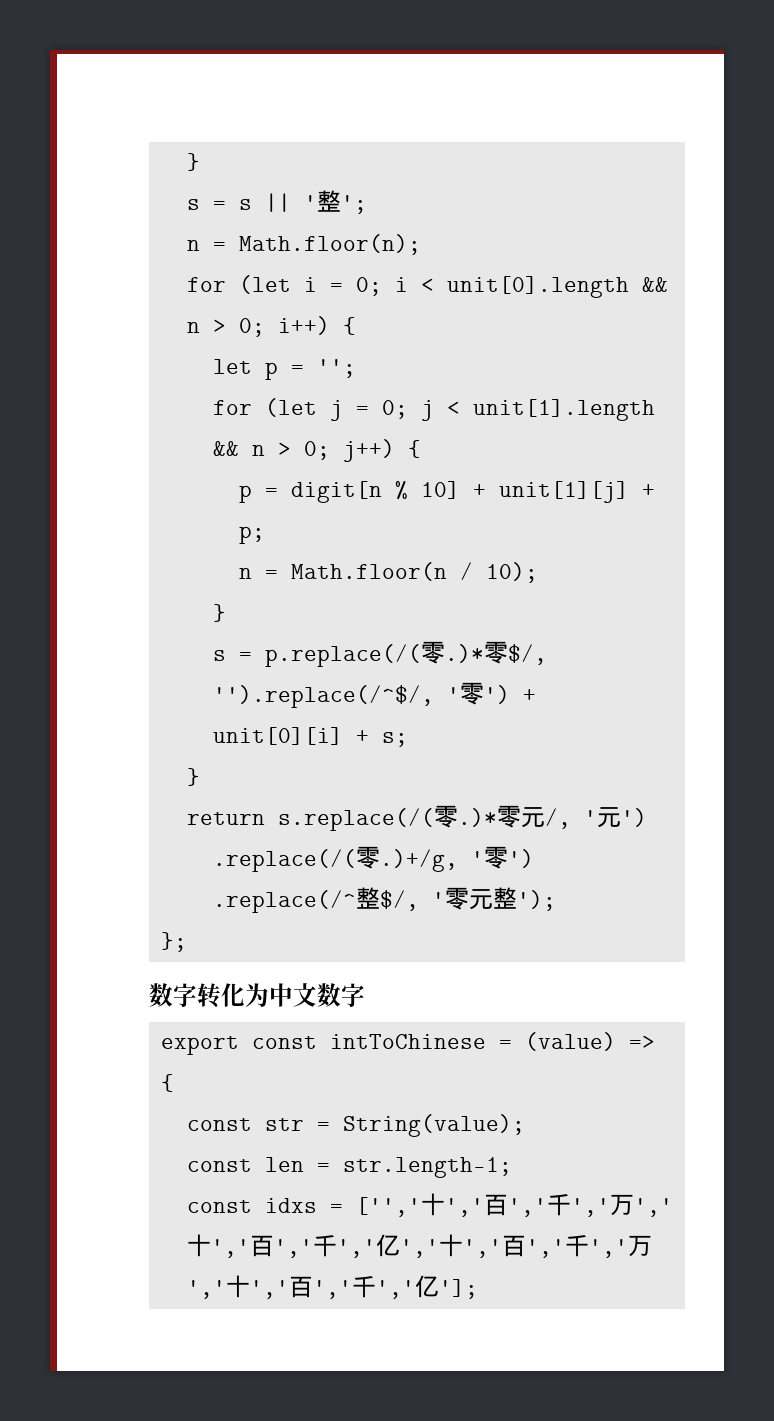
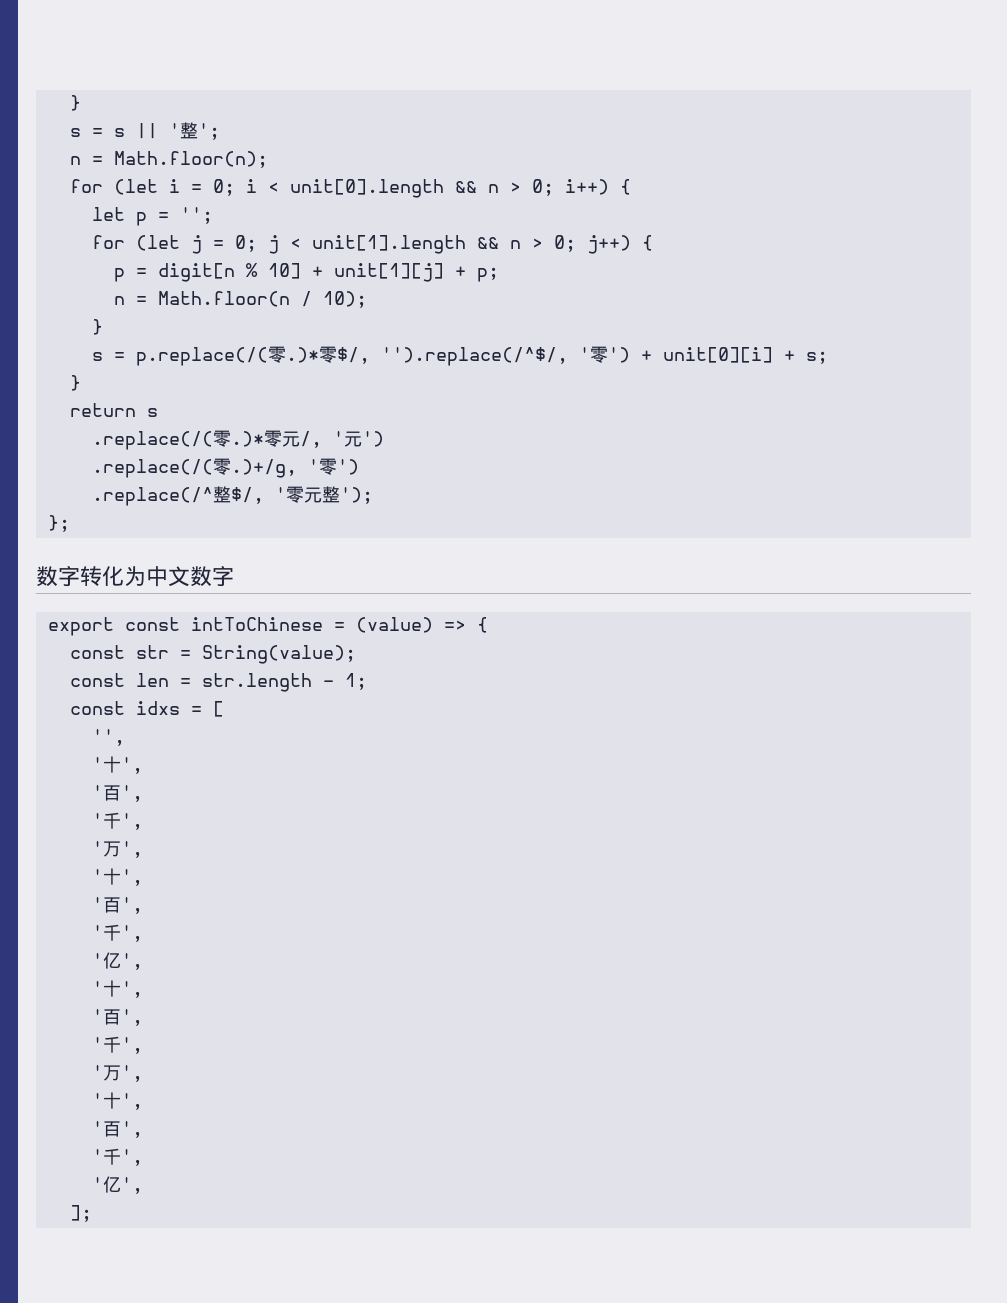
- return s.replace(/(零.)*零元/, '元')
+ return s
+ .replace(/(零.)*零元/, '元')
- const len = str.length-1;
+ const len = str.length - 1;
- const idxs = ['','十','百','千','万','十','百','千','亿','十','百','千','万','十','百','千','亿'];
+ const idxs = [
+ '',
+ '十',
+ '百',
+ '千',
+ '万',
+ '十',
+ '百',
+ '千',
+ '亿',
+ '十',
+ '百',
+ '千',
+ '万',
+ '十',
+ '百',
+ '千',
+ '亿',
+ ];

